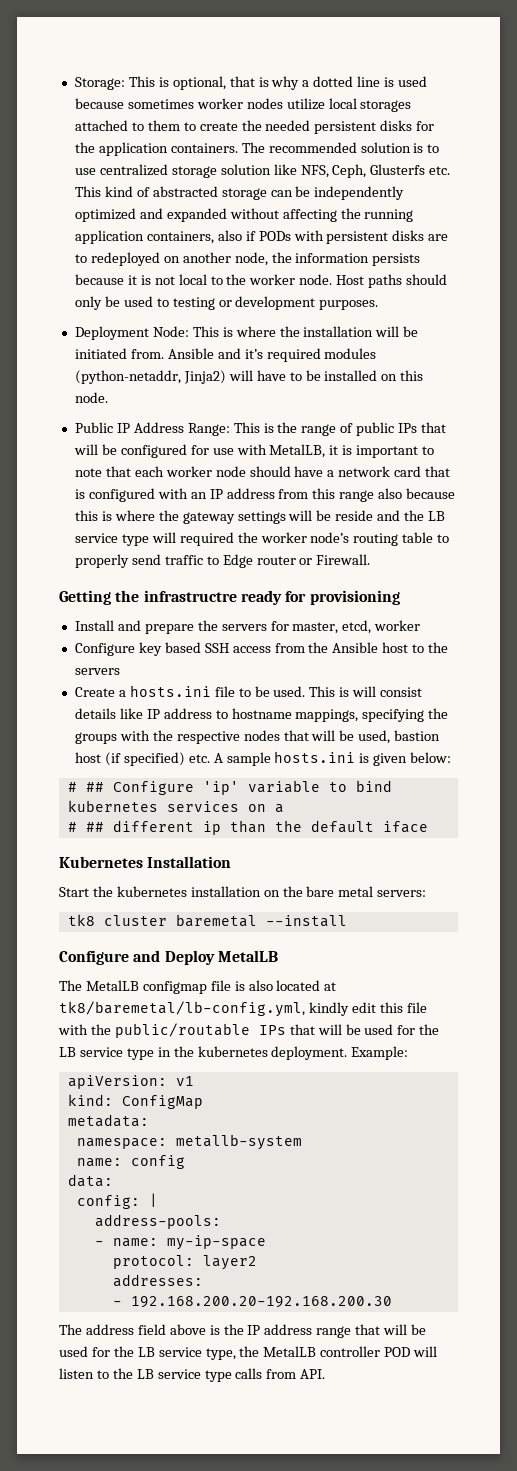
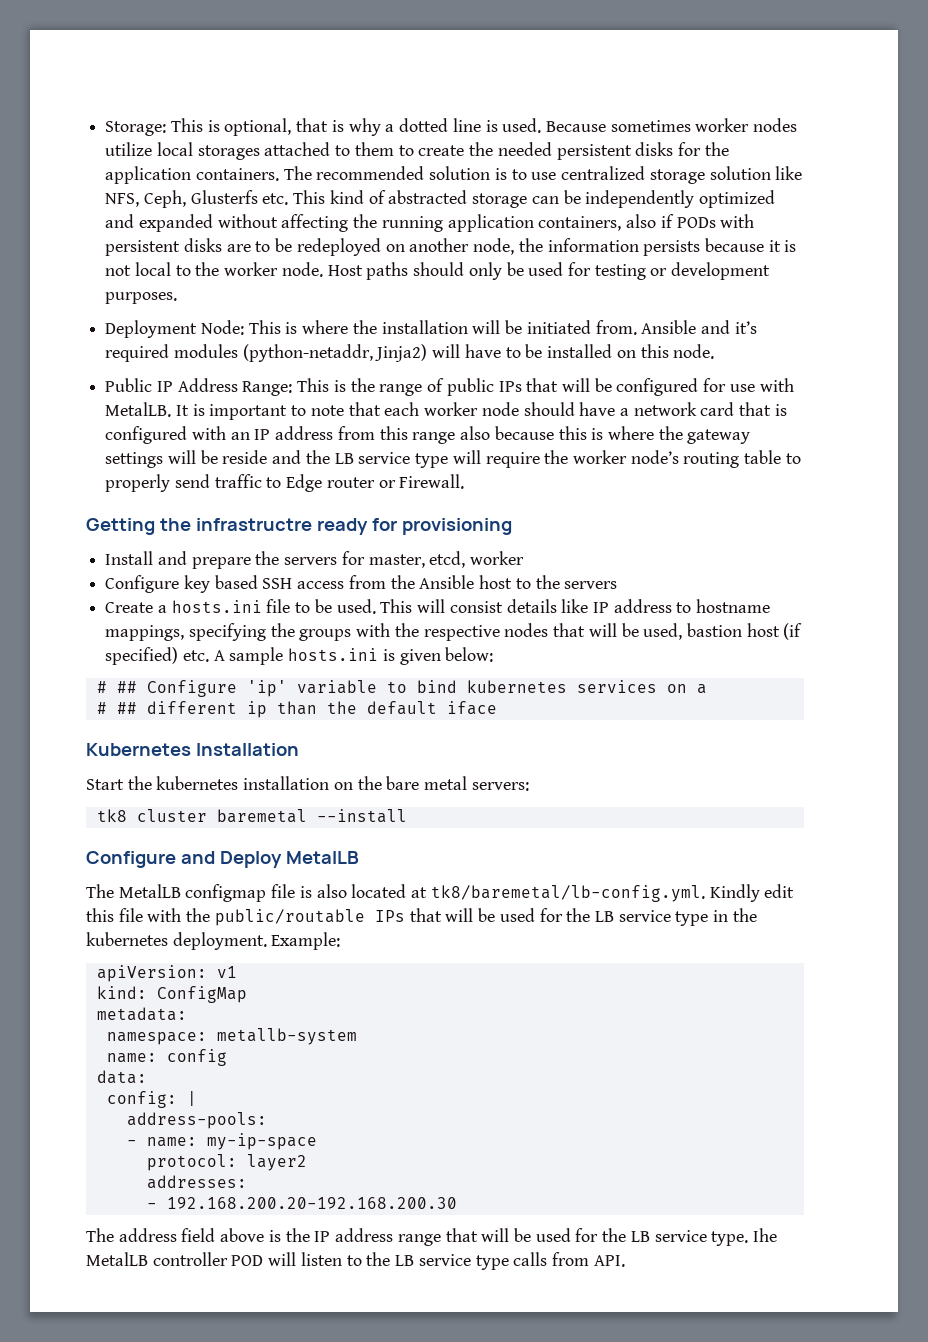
- Storage: This is optional, that is why a dotted line is used because sometimes worker nodes utilize local storages attached to them to create the needed persistent disks for the application containers.
+ Storage: This is optional, that is why a dotted line is used. Because sometimes worker nodes utilize local storages attached to them to create the needed persistent disks for the application containers.
- The recommended solution is to use centralized storage solution like NFS, Ceph, Glusterfs etc. This kind of abstracted storage can be independently optimized and expanded without affecting the running application containers, also if PODs with persistent disks are to redeployed on another node, the information persists because it is not local to the worker node.
+ The recommended solution is to use centralized storage solution like NFS, Ceph, Glusterfs etc. This kind of abstracted storage can be independently optimized and expanded without affecting the running application containers, also if PODs with persistent disks are to be redeployed on another node, the information persists because it is not local to the worker node.
- Host paths should only be used to testing or development purposes.
+ Host paths should only be used for testing or development purposes.
- This is the range of public IPs that will be configured for use with MetalLB, it is important to note that each worker node should have a network card that is configured with an IP address from this range also because this is where the gateway settings will be reside and the LB service type will required the worker node’s routing table to properly send traffic to Edge router or Firewall.
+ This is the range of public IPs that will be configured for use with MetalLB. It is important to note that each worker node should have a network card that is configured with an IP address from this range also because this is where the gateway settings will be reside and the LB service type will require the worker node’s routing table to properly send traffic to Edge router or Firewall.
- This is will consist details like IP address to hostname mappings, specifying the groups with the respective nodes that will be used, bastion host (if specified) etc. A sample hosts.ini is given below:
+ This will consist details like IP address to hostname mappings, specifying the groups with the respective nodes that will be used, bastion host (if specified) etc. A sample hosts.ini is given below:
- The MetalLB configmap file is also located at tk8/baremetal/lb-config.yml, kindly edit this file with the public/routable IPs that will be used for the LB service type in the kubernetes deployment.
+ The MetalLB configmap file is also located at tk8/baremetal/lb-config.yml. Kindly edit this file with the public/routable IPs that will be used for the LB service type in the kubernetes deployment.
- The address field above is the IP address range that will be used for the LB service type, the MetalLB controller POD will listen to the LB service type calls from API.
+ The address field above is the IP address range that will be used for the LB service type. Ihe MetalLB controller POD will listen to the LB service type calls from API.

